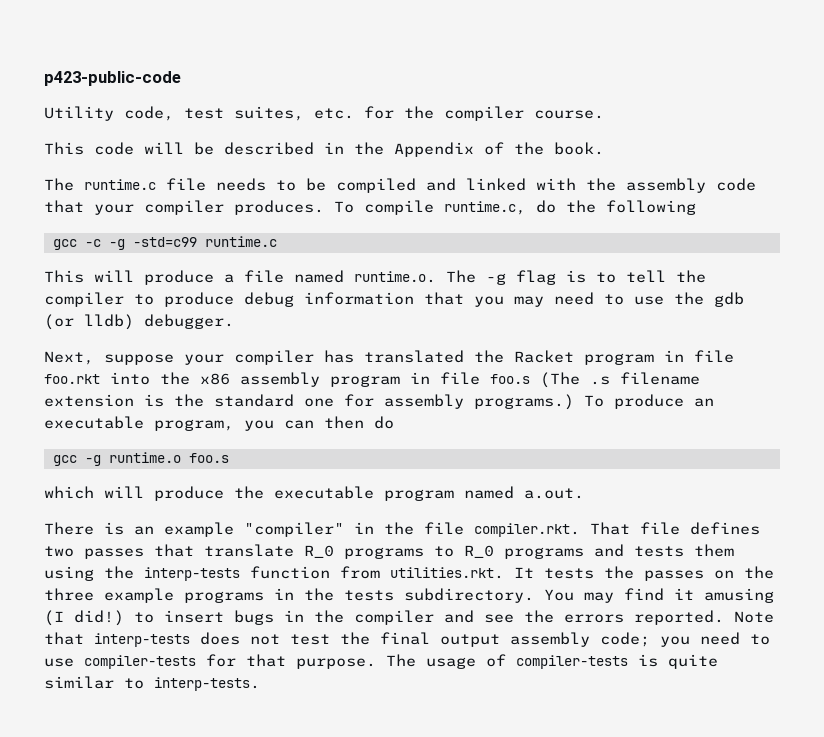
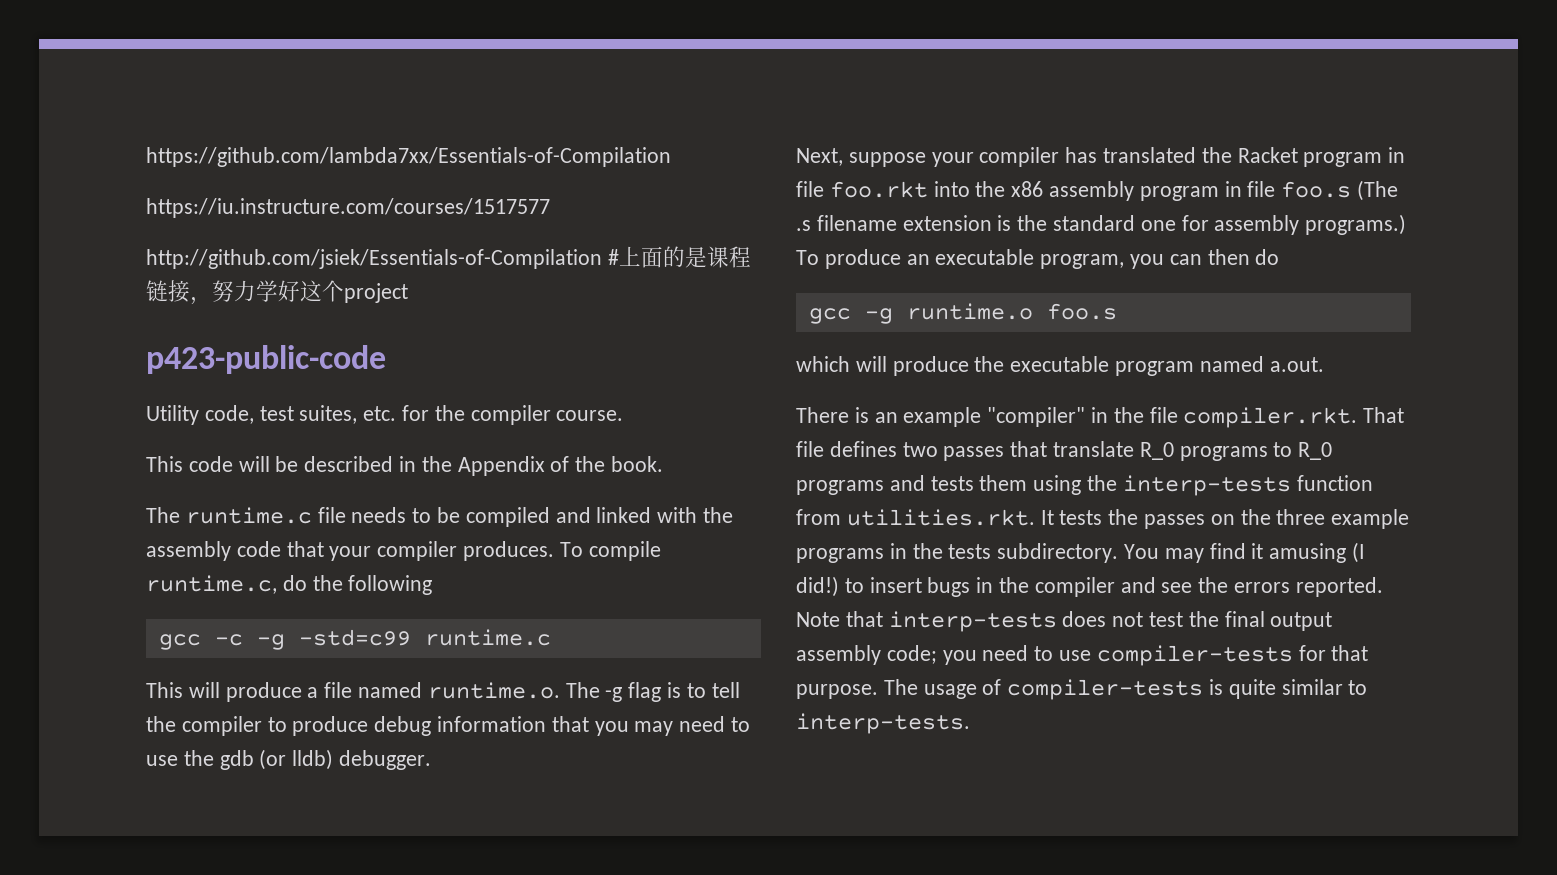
+ https://github.com/lambda7xx/Essentials-of-Compilation
+ https://iu.instructure.com/courses/1517577
+ http://github.com/jsiek/Essentials-of-Compilation #上面的是课程链接，努力学好这个project

